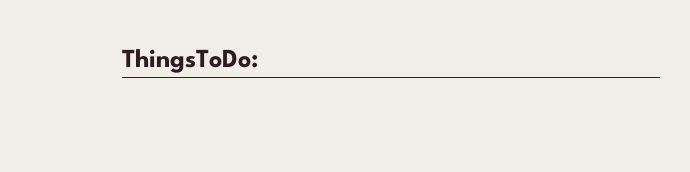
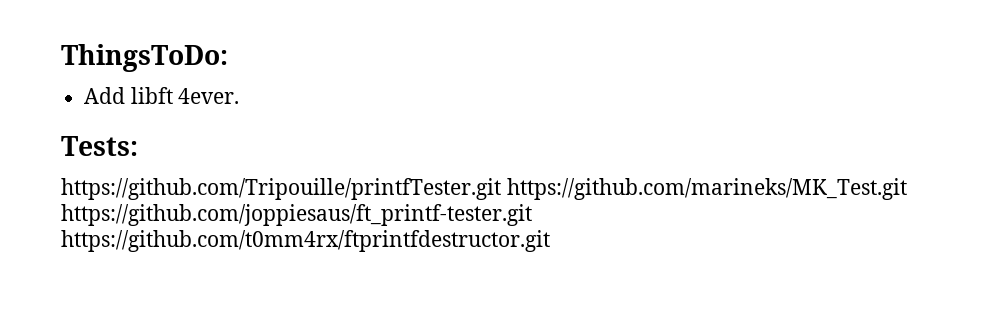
+ Add libft 4ever.
+ Tests:
+ https://github.com/Tripouille/printfTester.git https://github.com/marineks/MK_Test.git https://github.com/joppiesaus/ft_printf-tester.git https://github.com/t0mm4rx/ftprintfdestructor.git

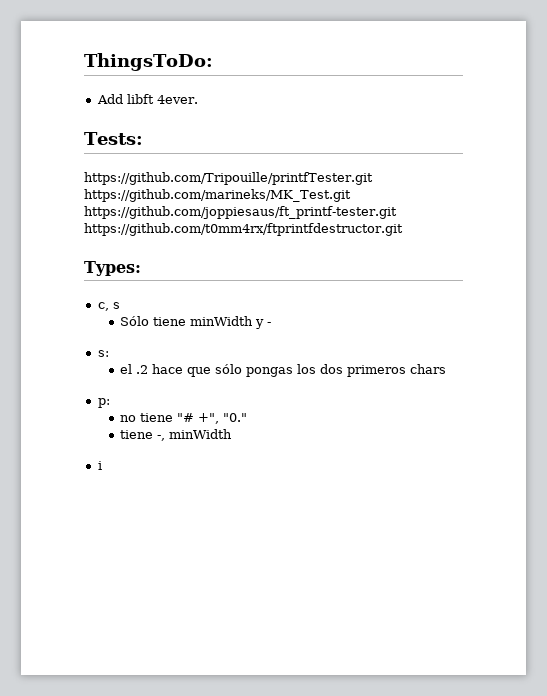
+ Types:
+ c, s
+ Sólo tiene minWidth y -
+ s:
+ el .2 hace que sólo pongas los dos primeros chars
+ p:
+ no tiene "# +", "0."
+ tiene -, minWidth
+ i

